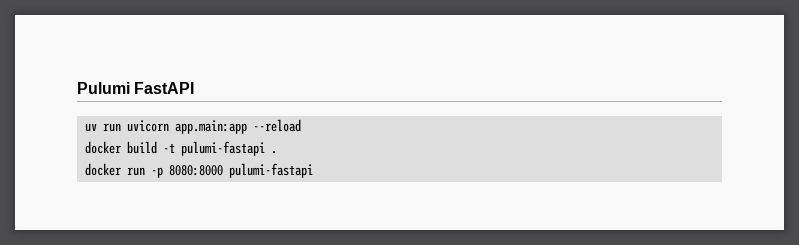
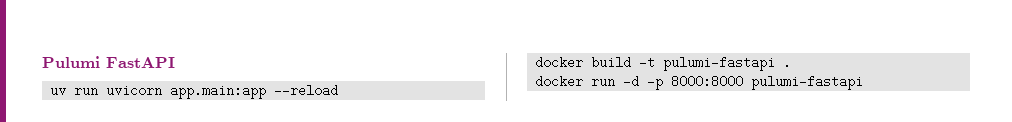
- docker run -p 8080:8000 pulumi-fastapi
+ docker run -d -p 8000:8000 pulumi-fastapi

